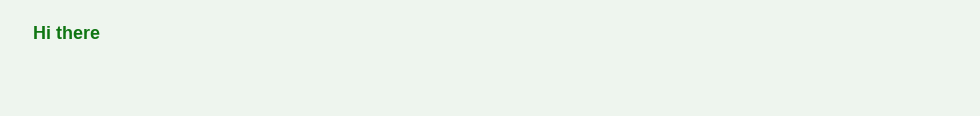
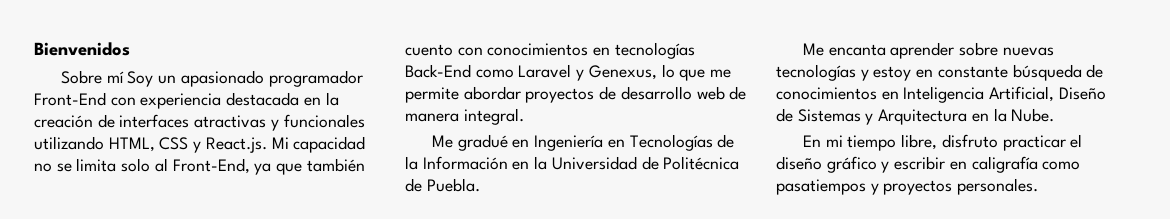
- Hi there
+ Bienvenidos
+ Sobre mí Soy un apasionado programador Front-End con experiencia destacada en la creación de interfaces atractivas y funcionales utilizando HTML, CSS y React.js. Mi capacidad no se limita solo al Front-End, ya que también cuento con conocimientos en tecnologías Back-End como Laravel y Genexus, lo que me permite abordar proyectos de desarrollo web de manera integral.
+ Me gradué en Ingeniería en Tecnologías de la Información en la Universidad de Politécnica de Puebla.
+ Me encanta aprender sobre nuevas tecnologías y estoy en constante búsqueda de conocimientos en Inteligencia Artificial, Diseño de Sistemas y Arquitectura en la Nube.
+ En mi tiempo libre, disfruto practicar el diseño gráfico y escribir en caligrafía como pasatiempos y proyectos personales.

